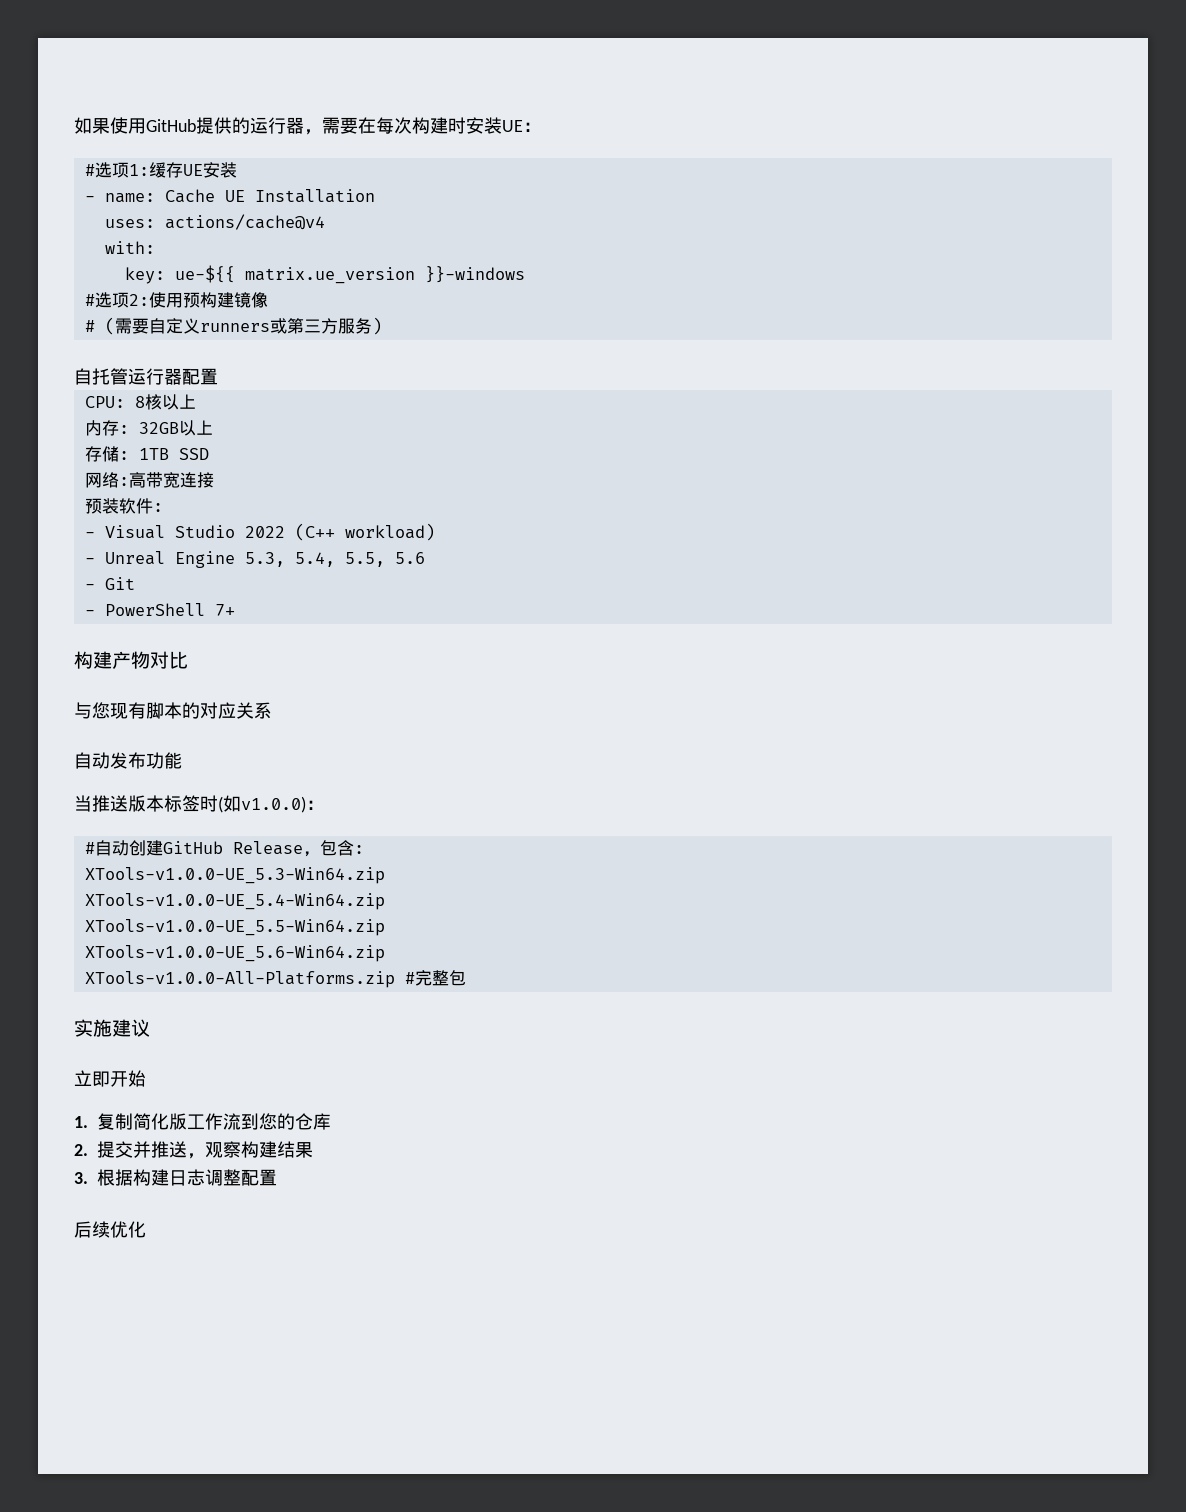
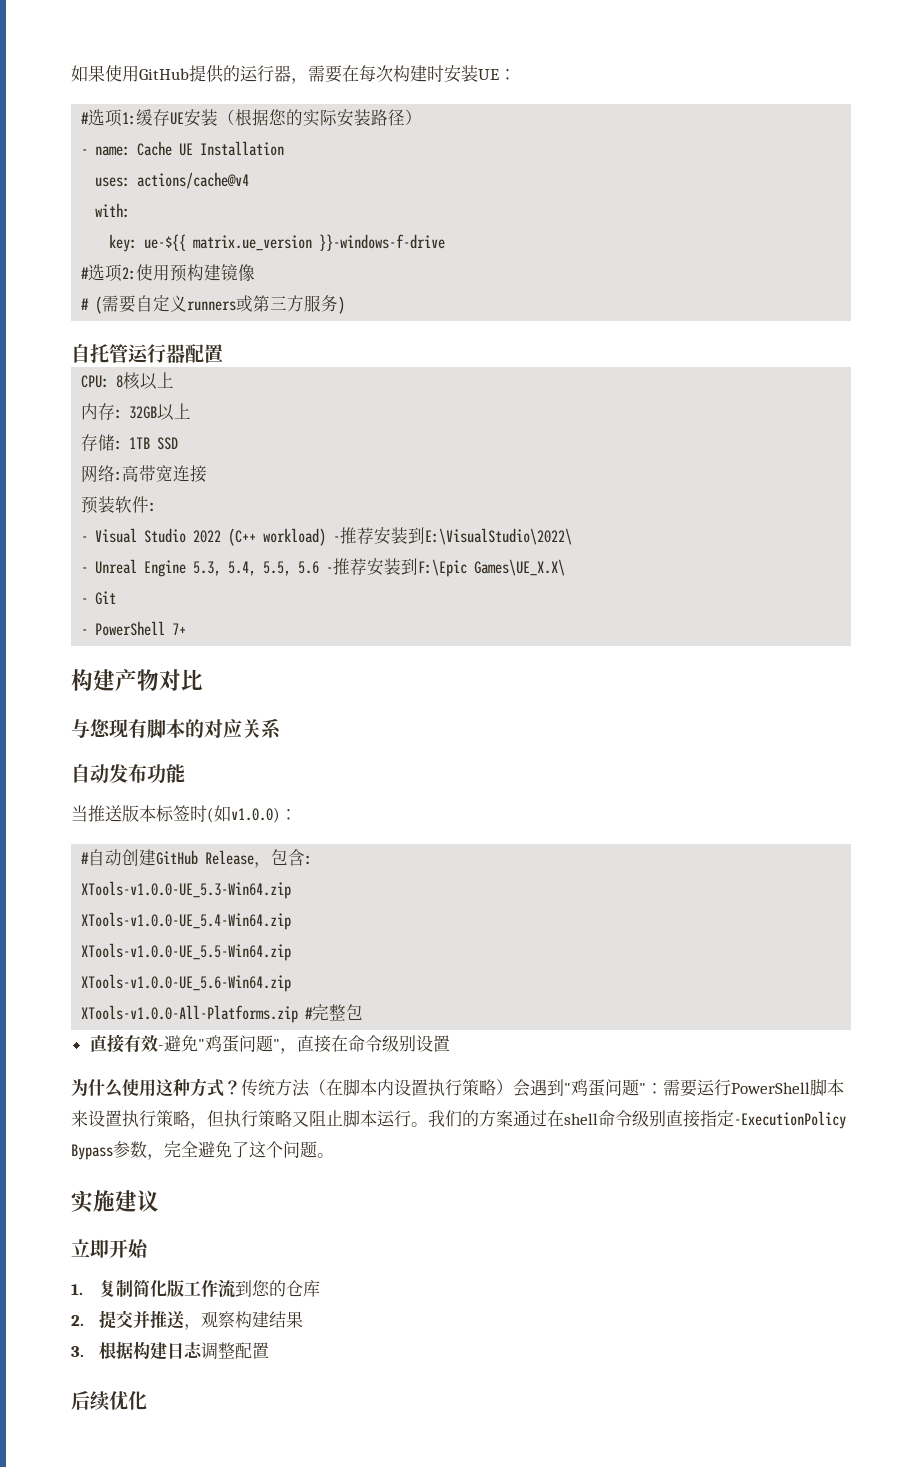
- #选项1:缓存UE安装
+ #选项1:缓存UE安装（根据您的实际安装路径）
- key: ue-${{ matrix.ue_version }}-windows
+ key: ue-${{ matrix.ue_version }}-windows-f-drive
- - Visual Studio 2022 (C++ workload)
+ - Visual Studio 2022 (C++ workload) -推荐安装到E:\VisualStudio\2022\
- - Unreal Engine 5.3, 5.4, 5.5, 5.6
+ - Unreal Engine 5.3, 5.4, 5.5, 5.6 -推荐安装到F:\Epic Games\UE_X.X\
+ 直接有效-避免"鸡蛋问题"，直接在命令级别设置
+ 为什么使用这种方式？传统方法（在脚本内设置执行策略）会遇到"鸡蛋问题"：需要运行PowerShell脚本来设置执行策略，但执行策略又阻止脚本运行。我们的方案通过在shell命令级别直接指定-ExecutionPolicy Bypass参数，完全避免了这个问题。

